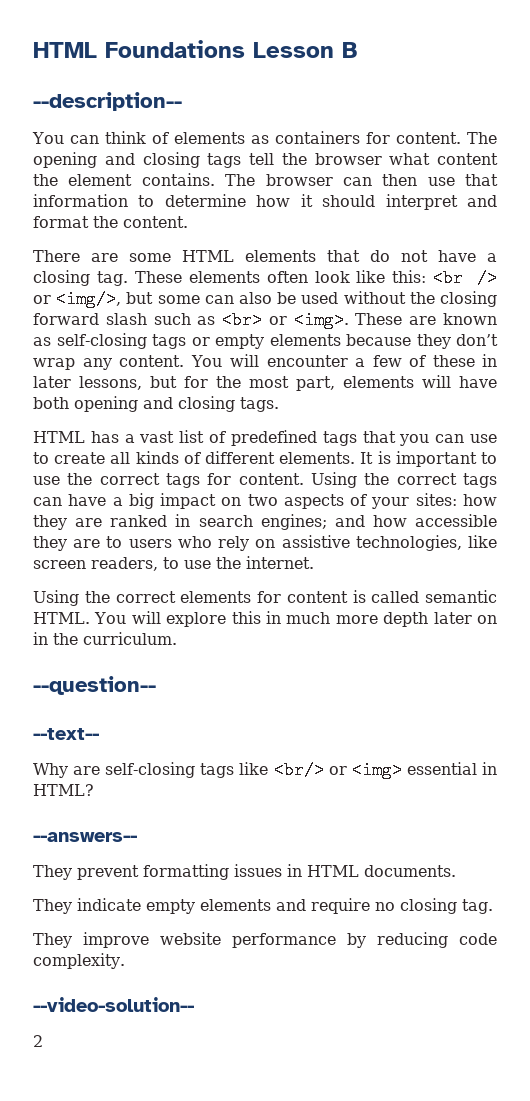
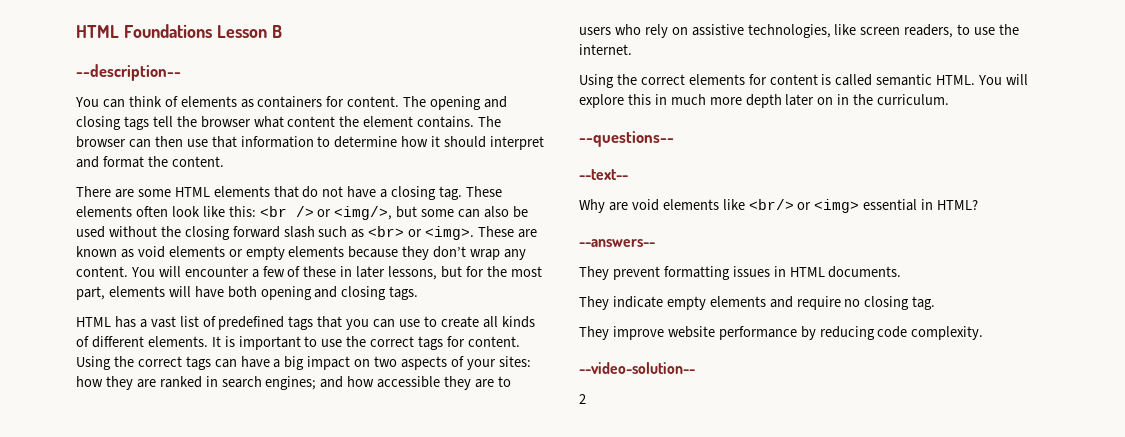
- These are known as self-closing tags or empty elements because they don’t wrap any content.
+ These are known as void elements or empty elements because they don’t wrap any content.
- --question--
+ --questions--
- Why are self-closing tags like <br/> or <img> essential in HTML?
+ Why are void elements like <br/> or <img> essential in HTML?

